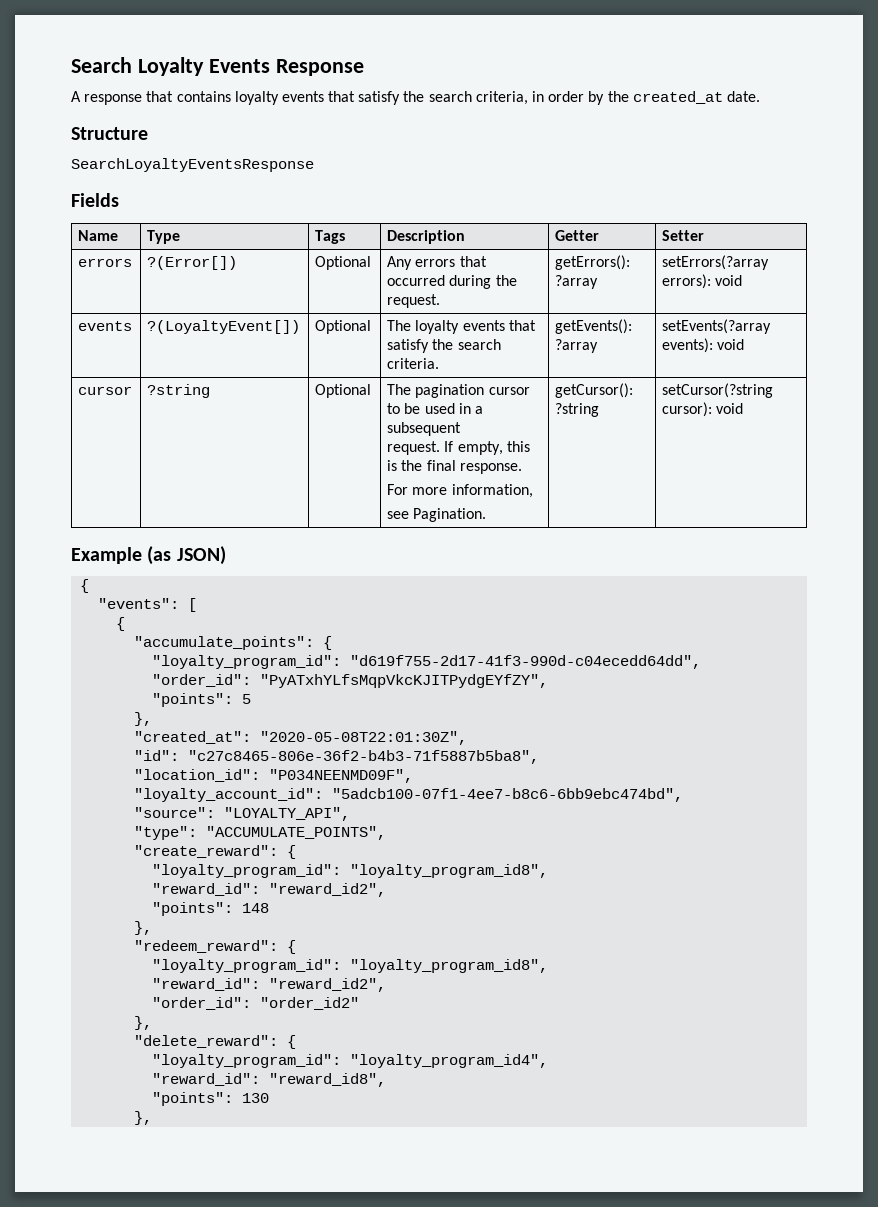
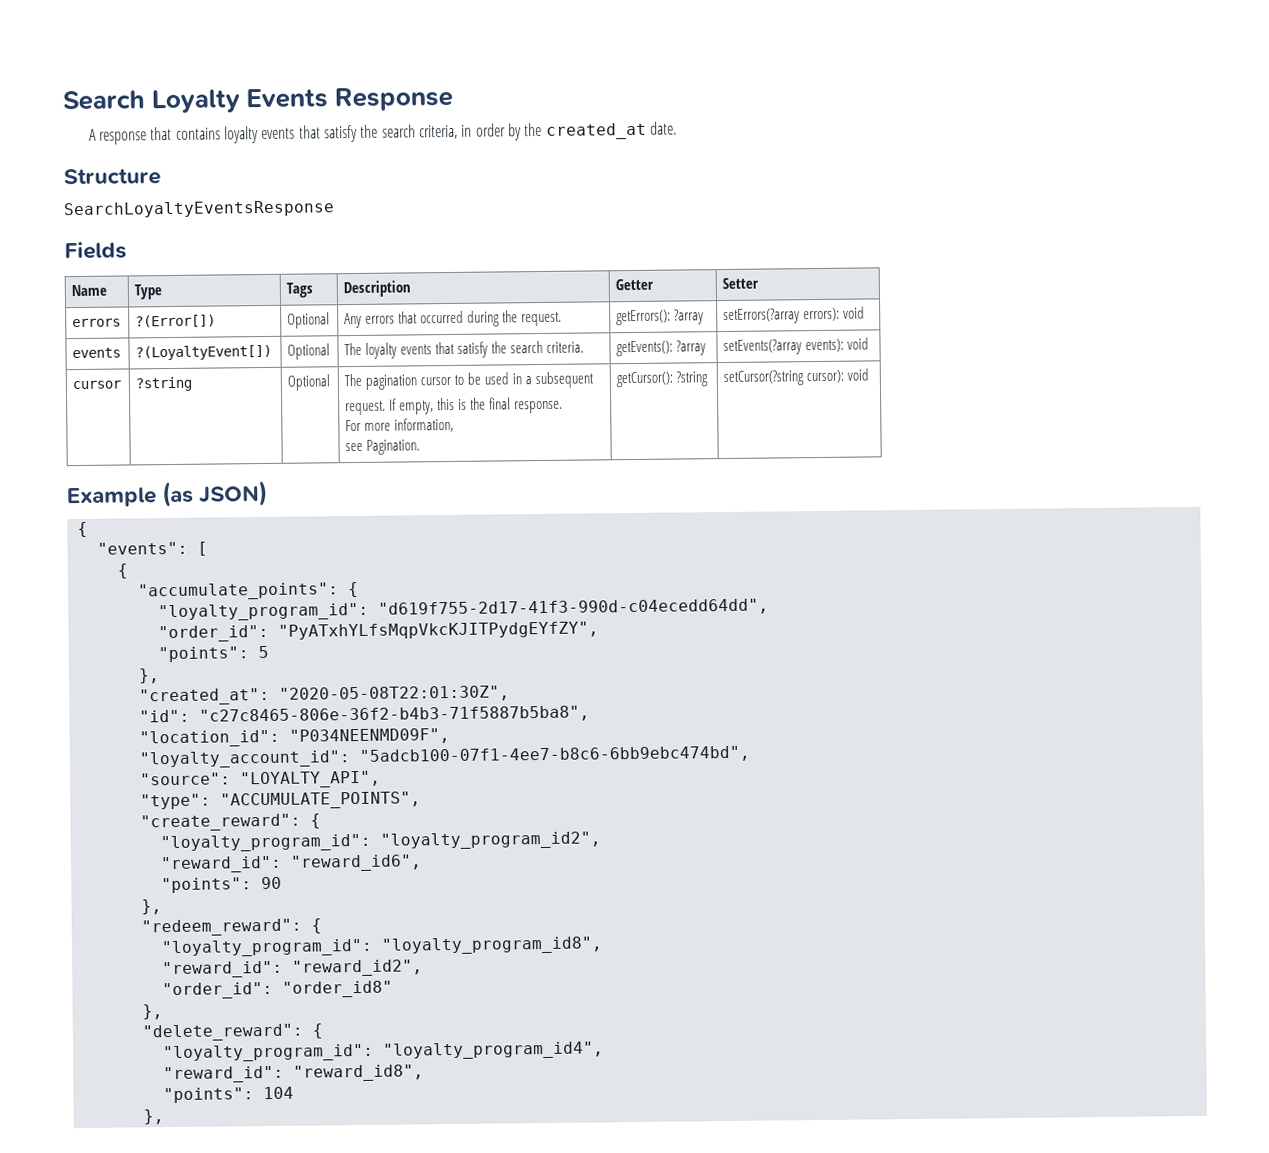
  "create_reward": {
- "loyalty_program_id": "loyalty_program_id8",
- "reward_id": "reward_id2",
- "points": 148
+ "loyalty_program_id": "loyalty_program_id2",
+ "reward_id": "reward_id6",
+ "points": 90
- "order_id": "order_id2"
+ "order_id": "order_id8"
- "points": 130
+ "points": 104

